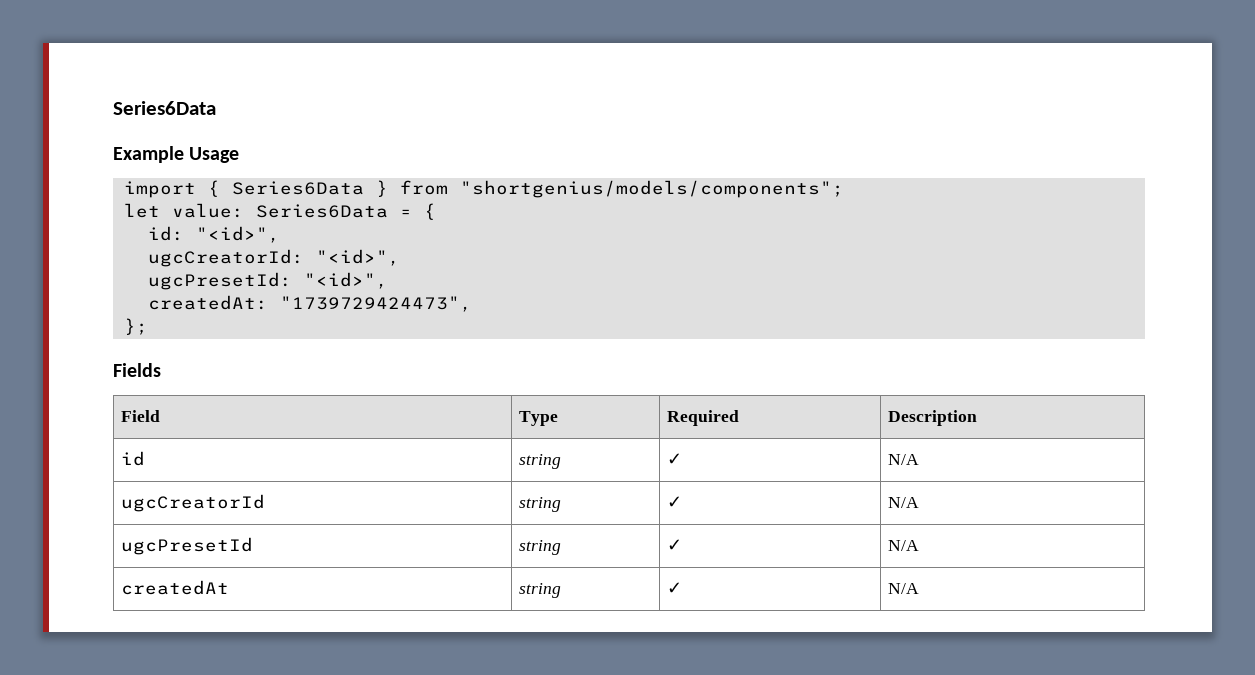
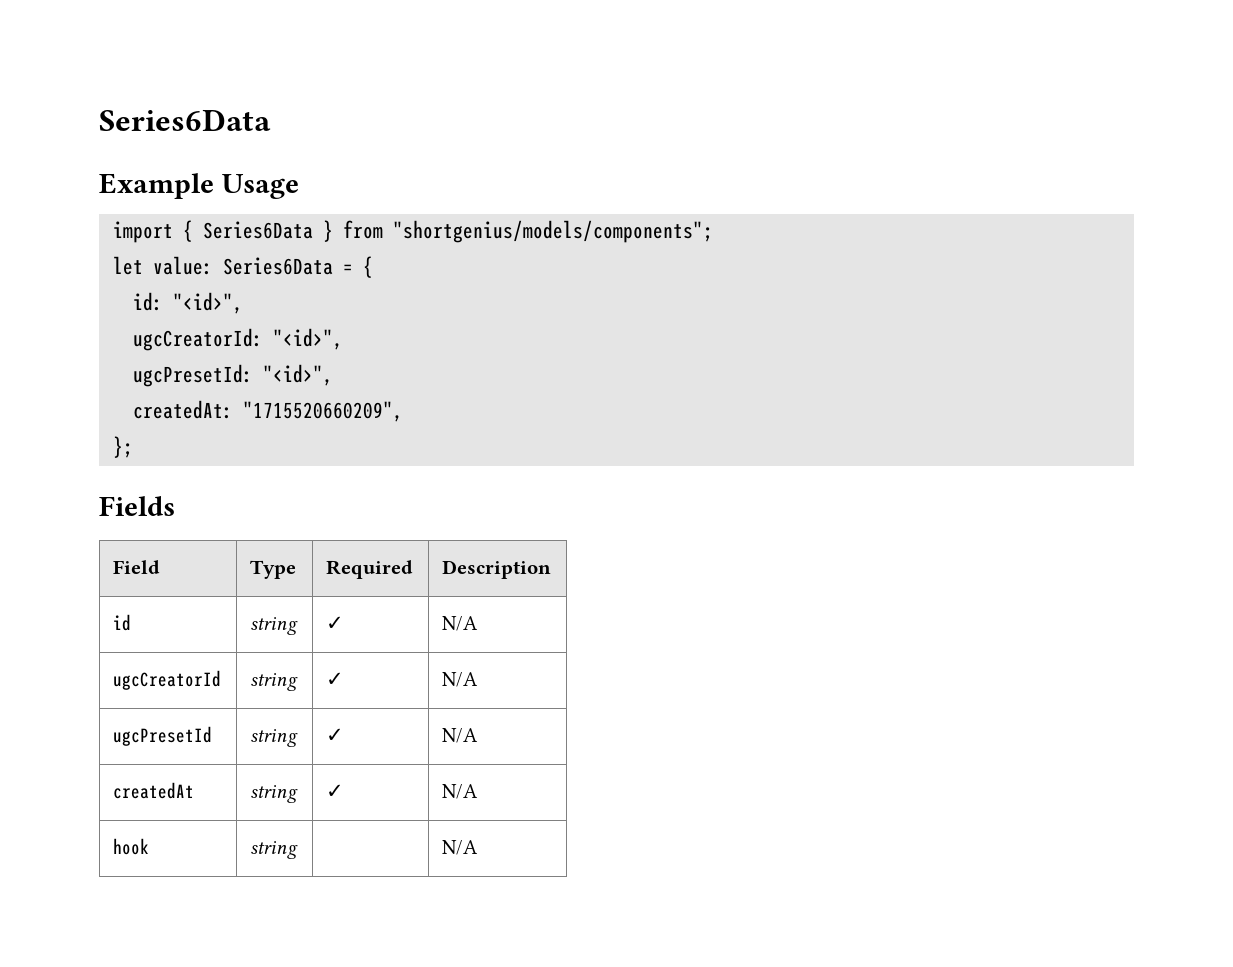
- createdAt: "1739729424473",
+ createdAt: "1715520660209",
+ hook | string | | N/A

